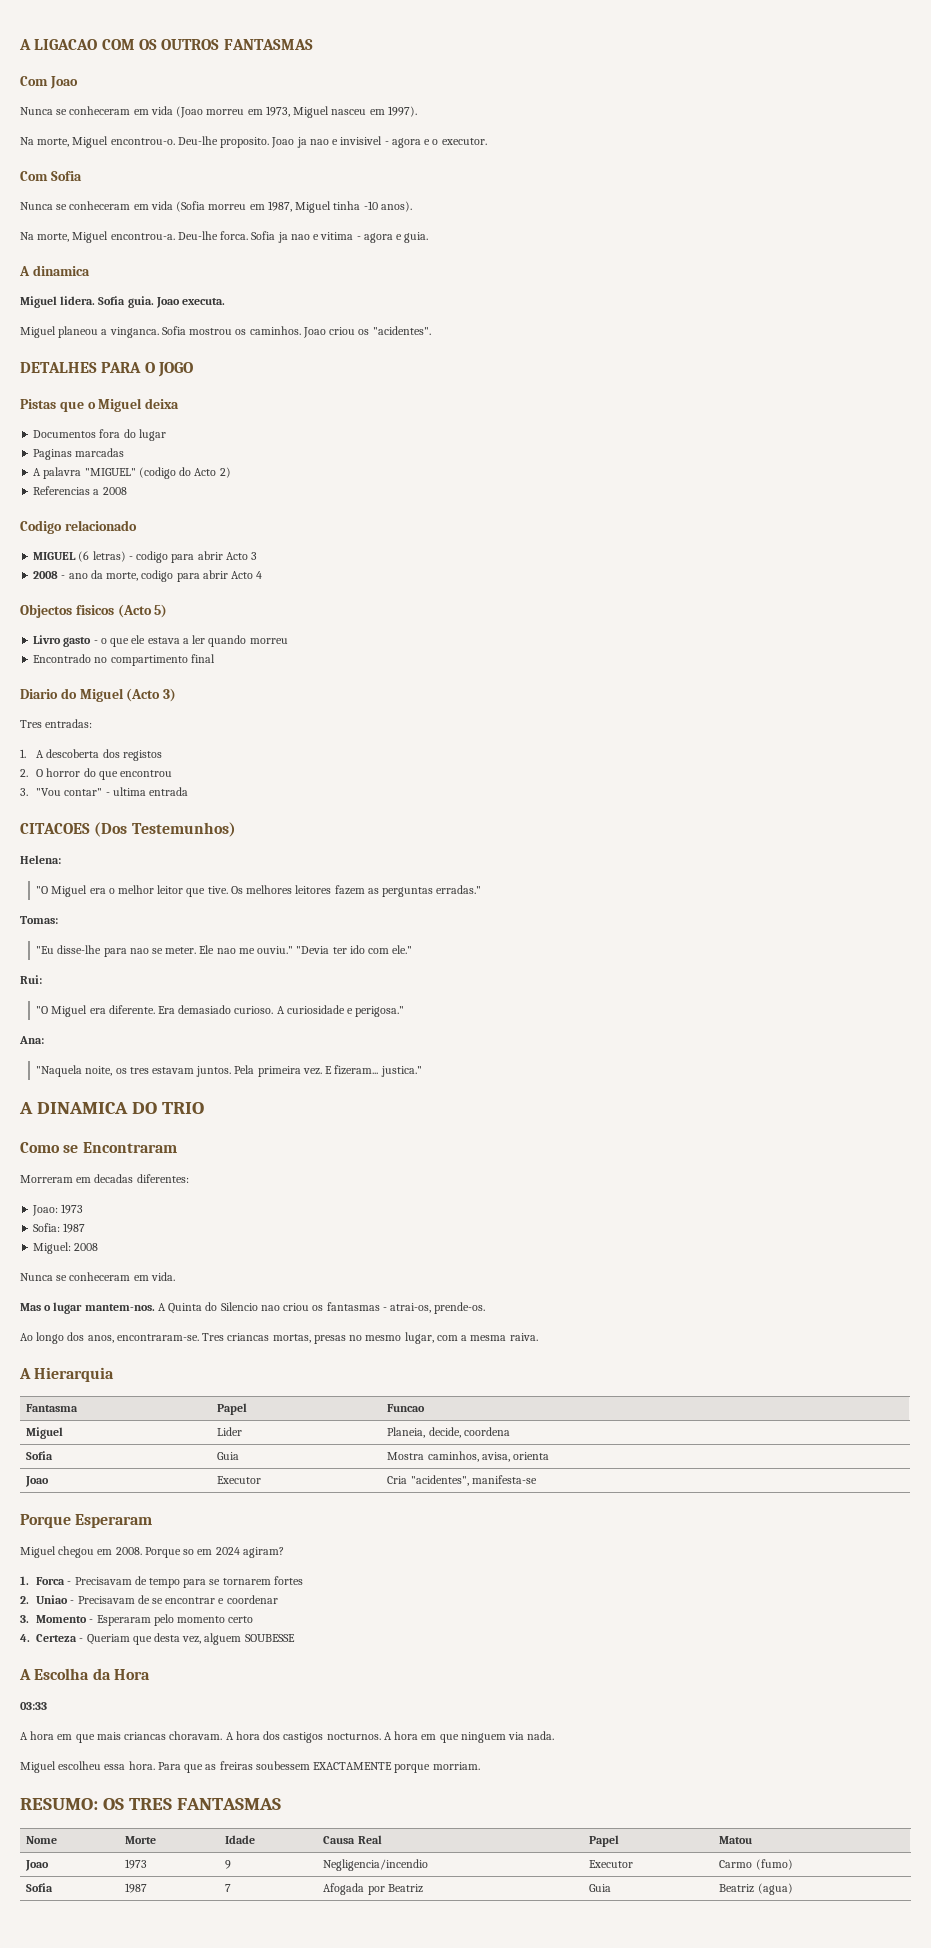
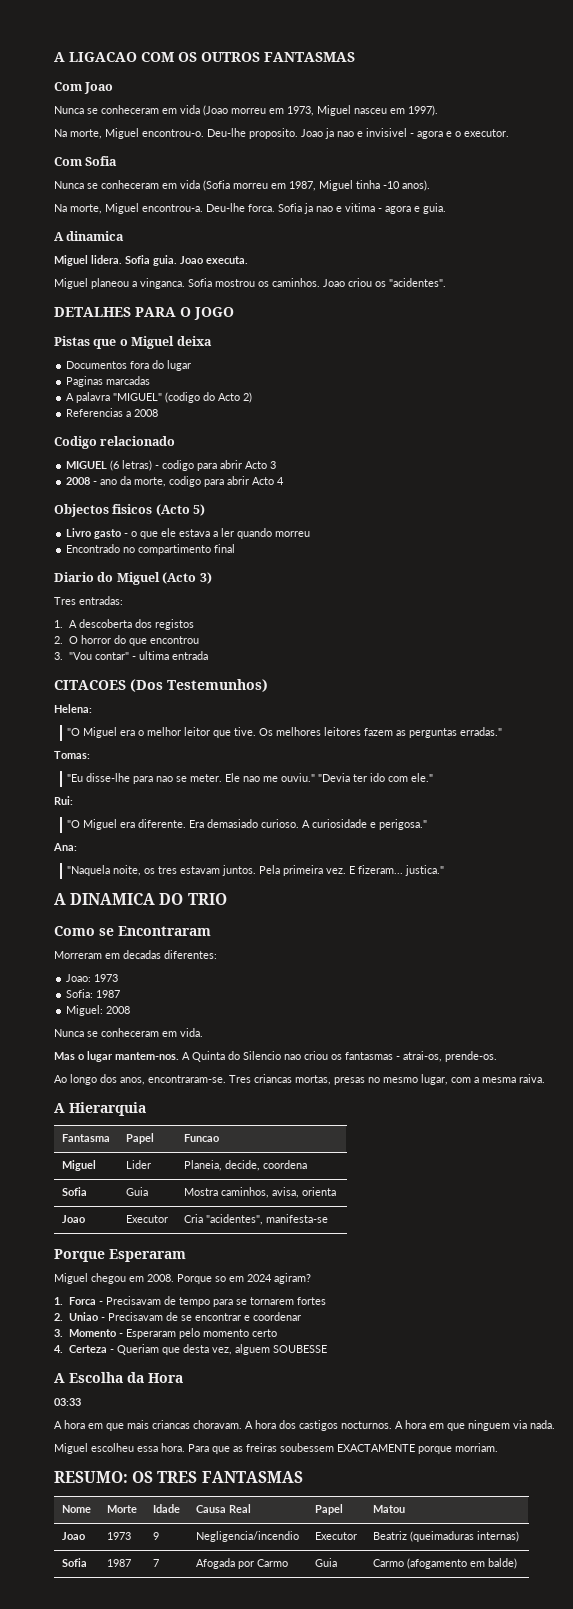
- Joao | 1973 | 9 | Negligencia/incendio | Executor | Carmo (fumo)
+ Joao | 1973 | 9 | Negligencia/incendio | Executor | Beatriz (queimaduras internas)
- Sofia | 1987 | 7 | Afogada por Beatriz | Guia | Beatriz (agua)
+ Sofia | 1987 | 7 | Afogada por Carmo | Guia | Carmo (afogamento em balde)

